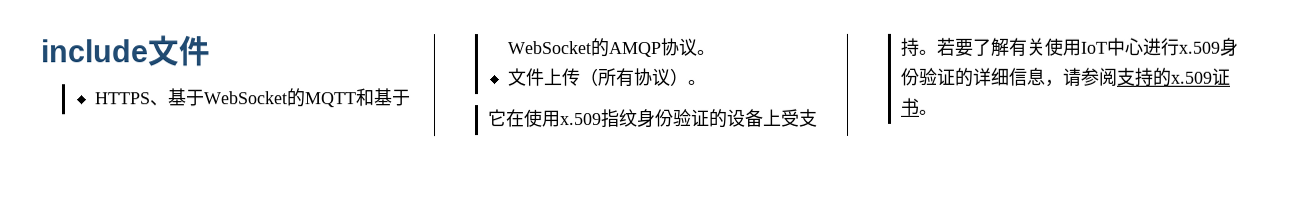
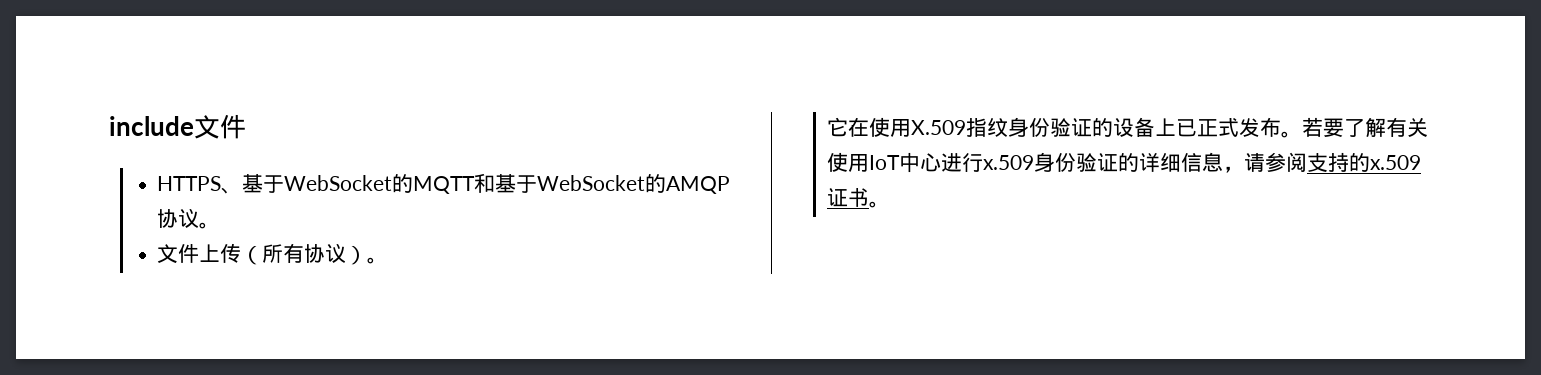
- 它在使用x.509指纹身份验证的设备上受支持。
+ 它在使用X.509指纹身份验证的设备上已正式发布。

